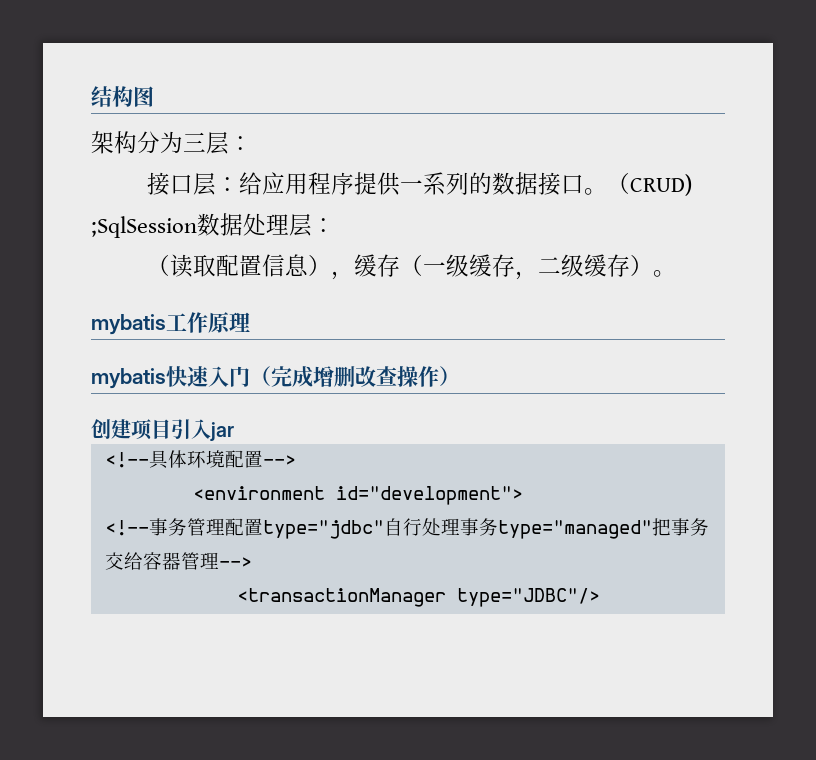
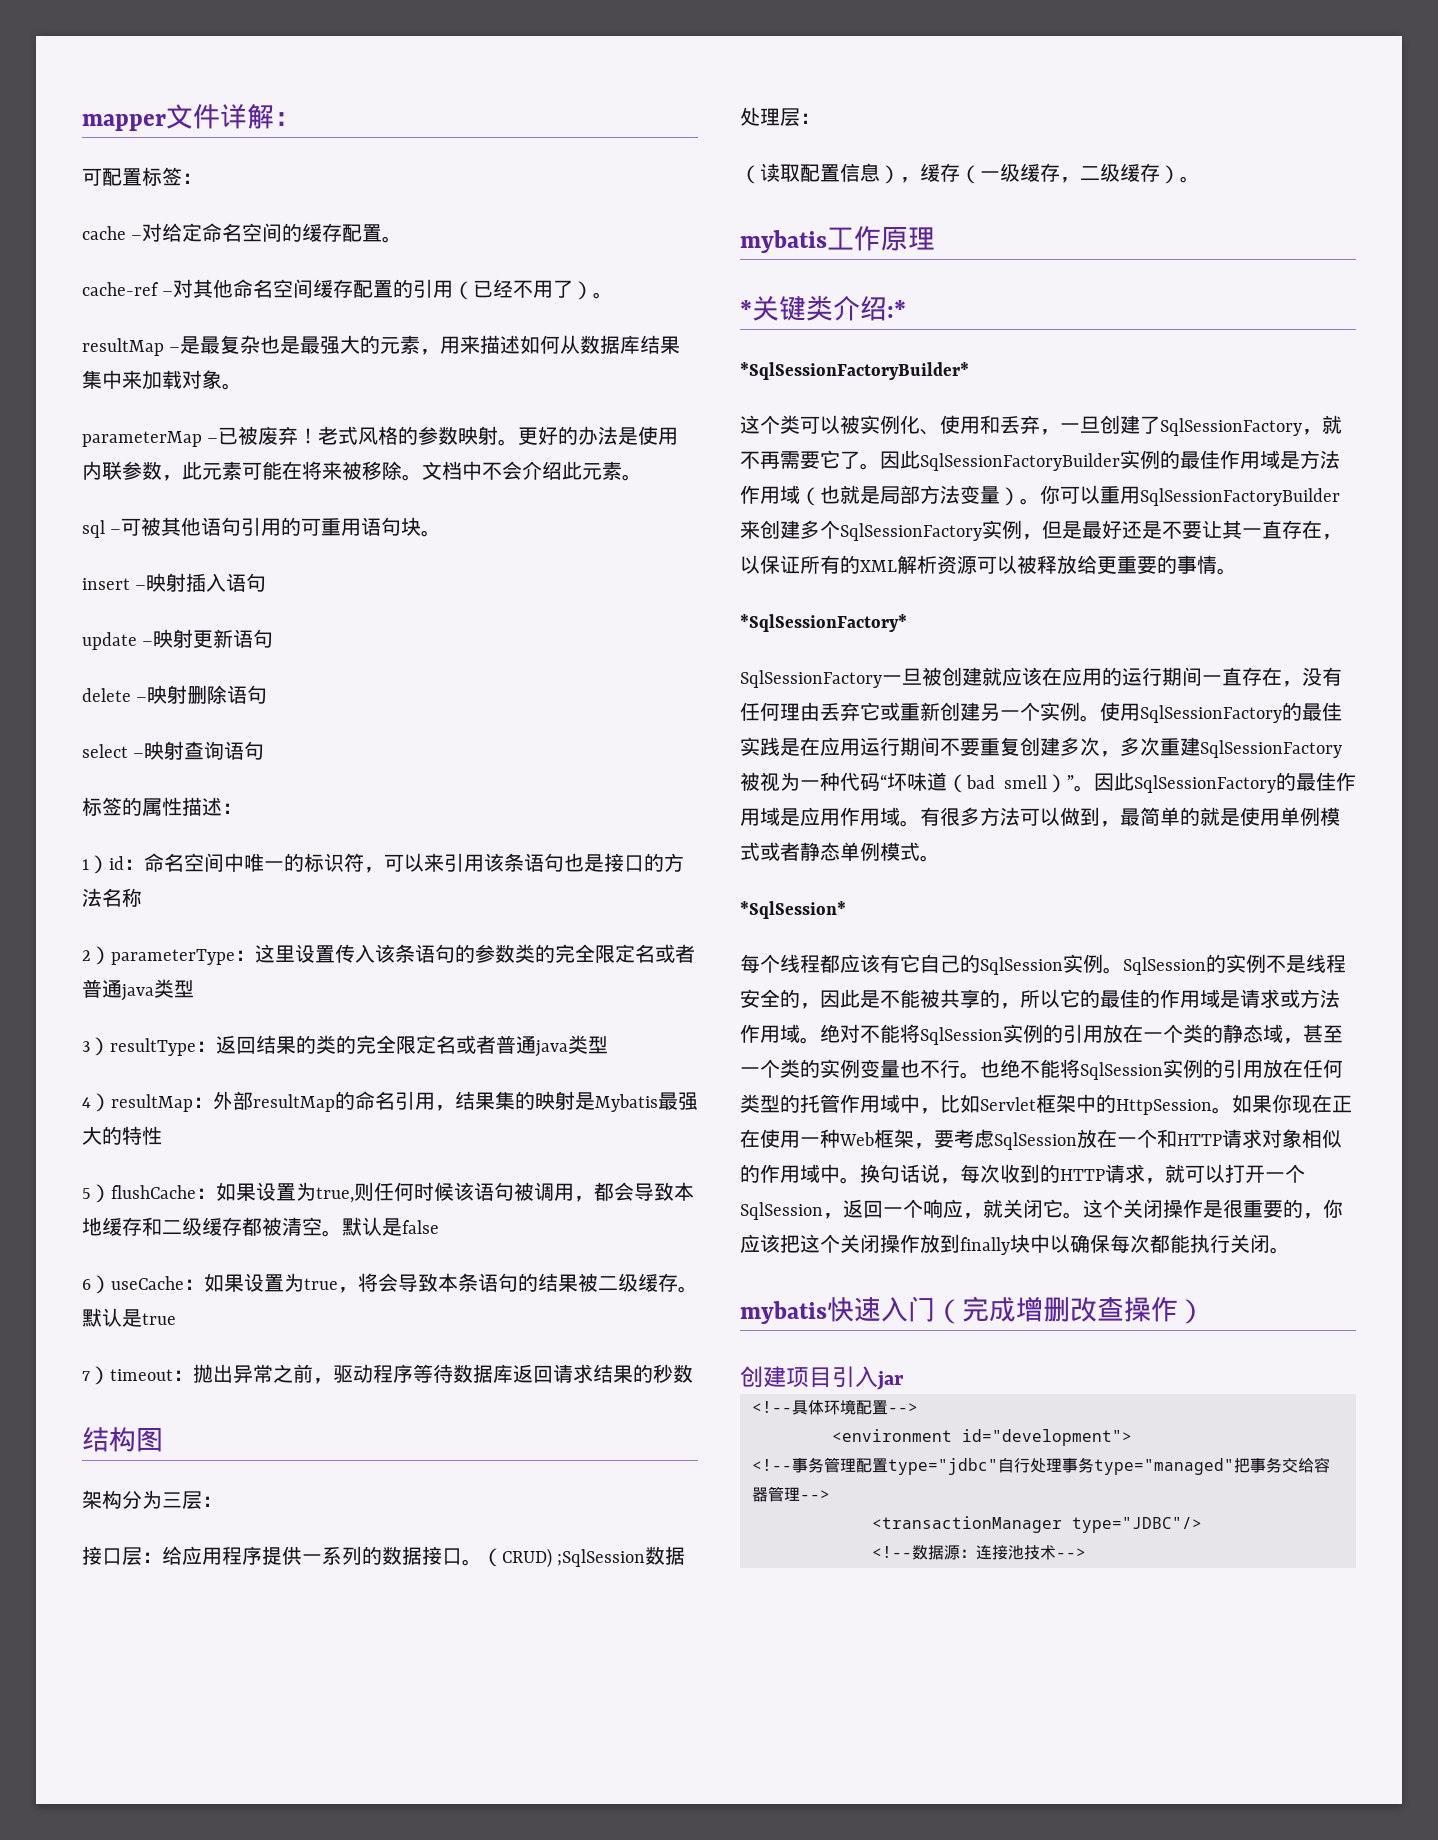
+ mapper文件详解：
+ 可配置标签：
+ cache –对给定命名空间的缓存配置。
+ cache-ref –对其他命名空间缓存配置的引用（已经不用了）。
+ resultMap –是最复杂也是最强大的元素，用来描述如何从数据库结果集中来加载对象。
+ parameterMap –已被废弃！老式风格的参数映射。更好的办法是使用内联参数，此元素可能在将来被移除。文档中不会介绍此元素。
+ sql –可被其他语句引用的可重用语句块。
+ insert –映射插入语句
+ update –映射更新语句
+ delete –映射删除语句
+ select –映射查询语句
+ 标签的属性描述：
+ 1）id：命名空间中唯一的标识符，可以来引用该条语句也是接口的方法名称
+ 2）parameterType：这里设置传入该条语句的参数类的完全限定名或者普通java类型
+ 3）resultType：返回结果的类的完全限定名或者普通java类型
+ 4）resultMap：外部resultMap的命名引用，结果集的映射是Mybatis最强大的特性
+ 5）flushCache：如果设置为true,则任何时候该语句被调用，都会导致本地缓存和二级缓存都被清空。默认是false
+ 6）useCache：如果设置为true，将会导致本条语句的结果被二级缓存。默认是true
+ 7）timeout：抛出异常之前，驱动程序等待数据库返回请求结果的秒数
+ *关键类介绍:*
+ *SqlSessionFactoryBuilder*
+ 这个类可以被实例化、使用和丢弃，一旦创建了SqlSessionFactory，就不再需要它了。因此SqlSessionFactoryBuilder实例的最佳作用域是方法作用域（也就是局部方法变量）。你可以重用SqlSessionFactoryBuilder来创建多个SqlSessionFactory实例，但是最好还是不要让其一直存在，以保证所有的XML解析资源可以被释放给更重要的事情。
+ *SqlSessionFactory*
+ SqlSessionFactory一旦被创建就应该在应用的运行期间一直存在，没有任何理由丢弃它或重新创建另一个实例。使用SqlSessionFactory的最佳实践是在应用运行期间不要重复创建多次，多次重建SqlSessionFactory被视为一种代码“坏味道（bad smell）”。因此SqlSessionFactory的最佳作用域是应用作用域。有很多方法可以做到，最简单的就是使用单例模式或者静态单例模式。
+ *SqlSession*
+ 每个线程都应该有它自己的SqlSession实例。SqlSession的实例不是线程安全的，因此是不能被共享的，所以它的最佳的作用域是请求或方法作用域。绝对不能将SqlSession实例的引用放在一个类的静态域，甚至一个类的实例变量也不行。也绝不能将SqlSession实例的引用放在任何类型的托管作用域中，比如Servlet框架中的HttpSession。如果你现在正在使用一种Web框架，要考虑SqlSession放在一个和HTTP请求对象相似的作用域中。换句话说，每次收到的HTTP请求，就可以打开一个SqlSession，返回一个响应，就关闭它。这个关闭操作是很重要的，你应该把这个关闭操作放到finally块中以确保每次都能执行关闭。
+ <!--数据源：连接池技术-->

